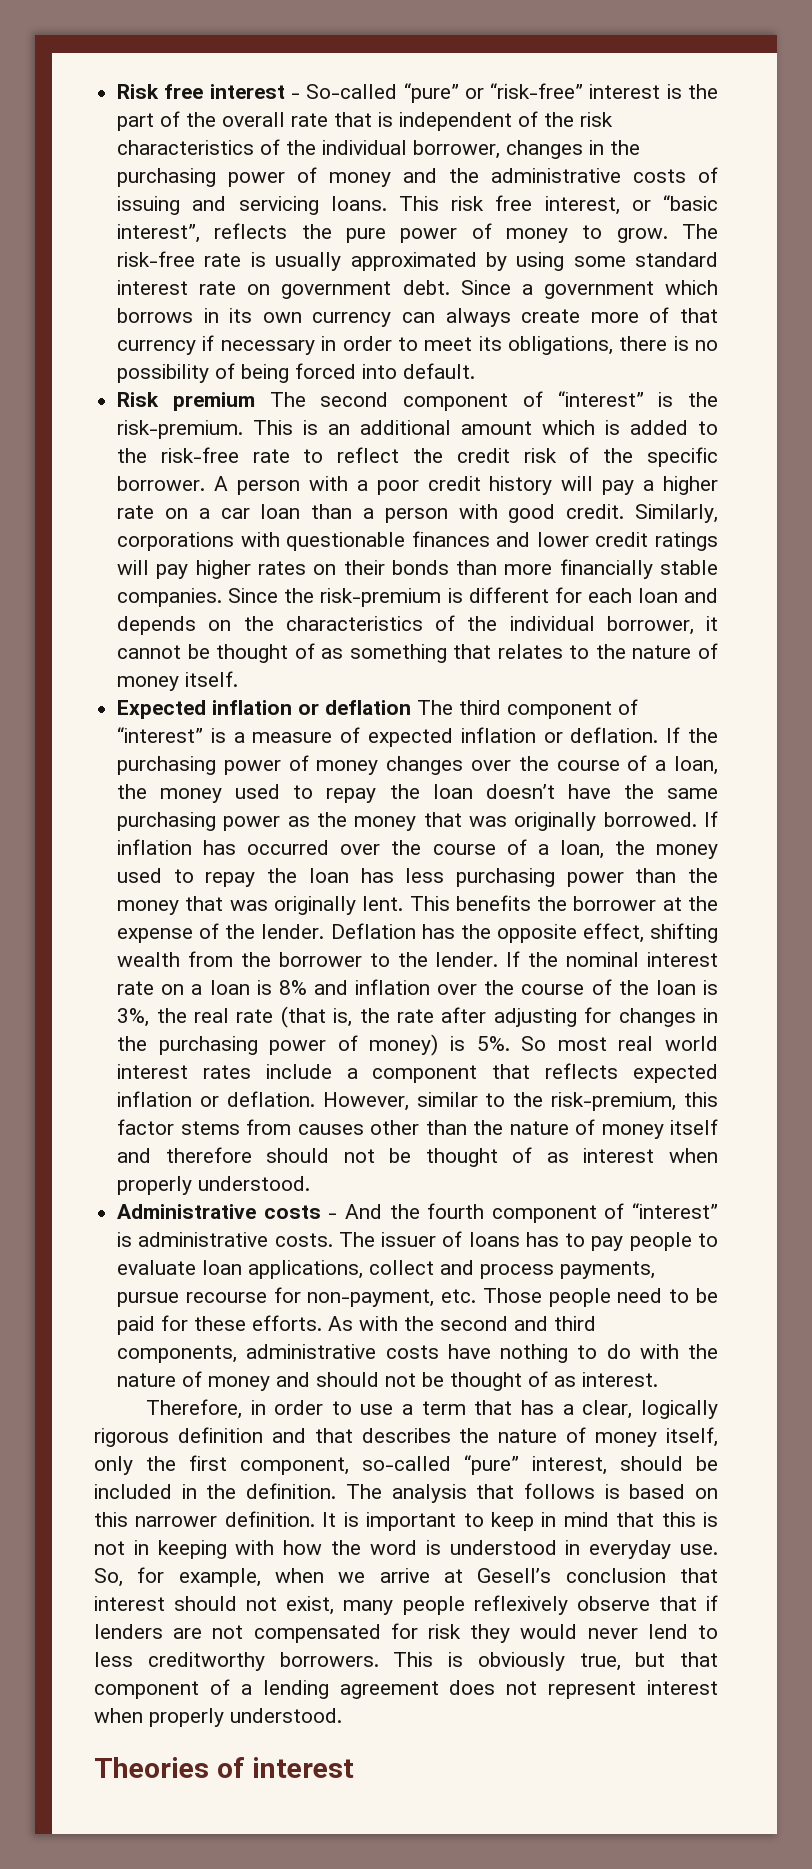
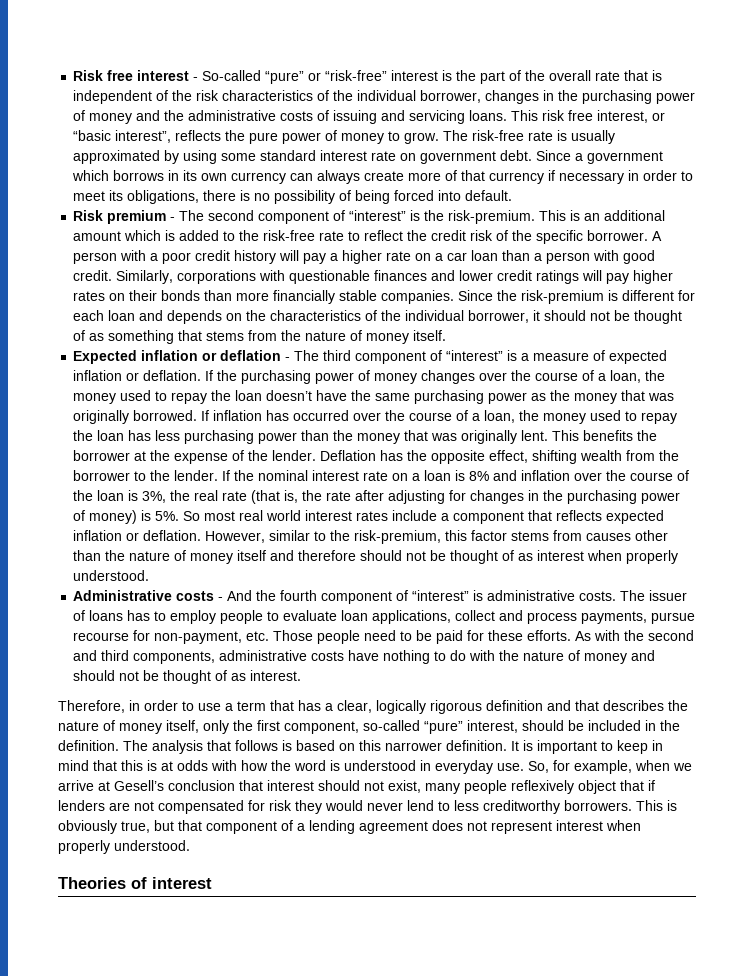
- Risk premium The second component of “interest” is the risk-premium.
+ Risk premium - The second component of “interest” is the risk-premium.
- Since the risk-premium is different for each loan and depends on the characteristics of the individual borrower, it cannot be thought of as something that relates to the nature of money itself.
+ Since the risk-premium is different for each loan and depends on the characteristics of the individual borrower, it should not be thought of as something that stems from the nature of money itself.
- Expected inflation or deflation The third component of “interest” is a measure of expected inflation or deflation.
+ Expected inflation or deflation - The third component of “interest” is a measure of expected inflation or deflation.
- The issuer of loans has to pay people to evaluate loan applications, collect and process payments, pursue recourse for non-payment, etc. Those people need to be paid for these efforts.
+ The issuer of loans has to employ people to evaluate loan applications, collect and process payments, pursue recourse for non-payment, etc. Those people need to be paid for these efforts.
- It is important to keep in mind that this is not in keeping with how the word is understood in everyday use.
+ It is important to keep in mind that this is at odds with how the word is understood in everyday use.
- So, for example, when we arrive at Gesell’s conclusion that interest should not exist, many people reflexively observe that if lenders are not compensated for risk they would never lend to less creditworthy borrowers.
+ So, for example, when we arrive at Gesell’s conclusion that interest should not exist, many people reflexively object that if lenders are not compensated for risk they would never lend to less creditworthy borrowers.

